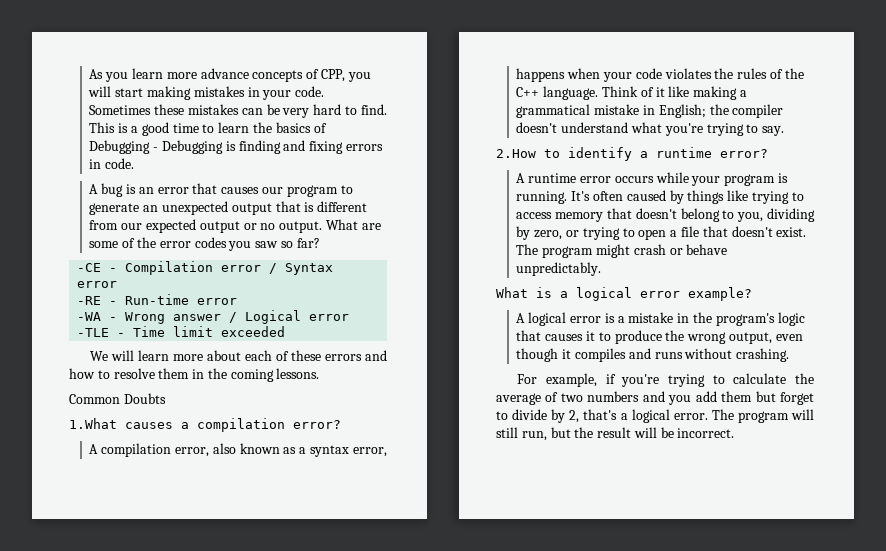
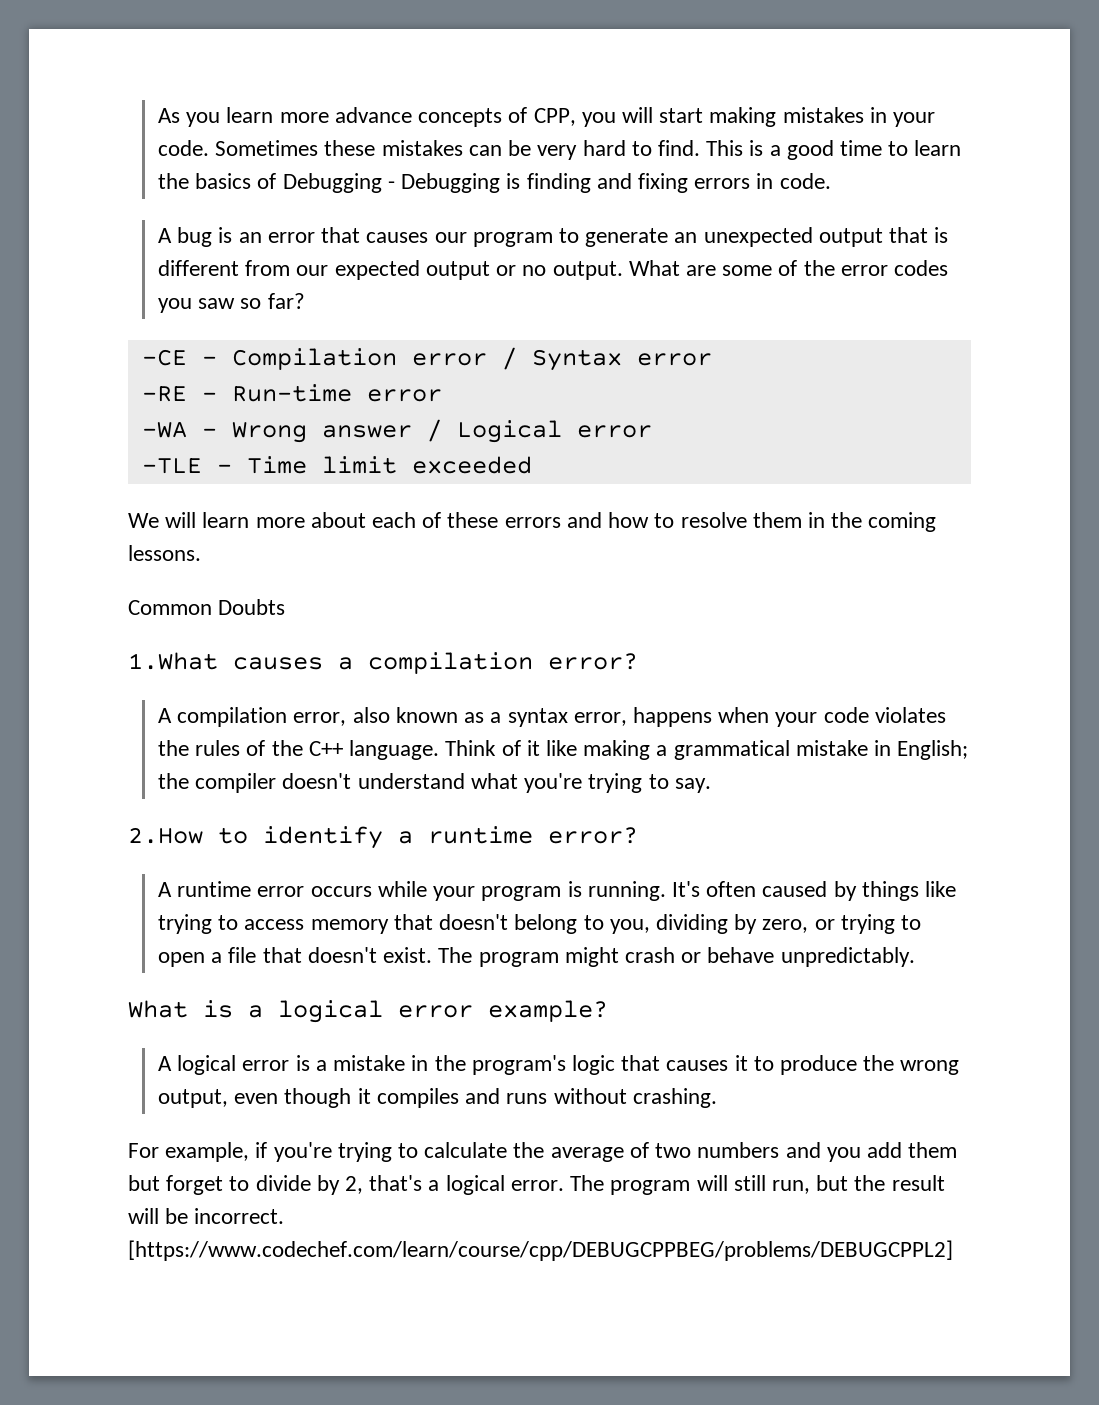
+ [https://www.codechef.com/learn/course/cpp/DEBUGCPPBEG/problems/DEBUGCPPL2]

